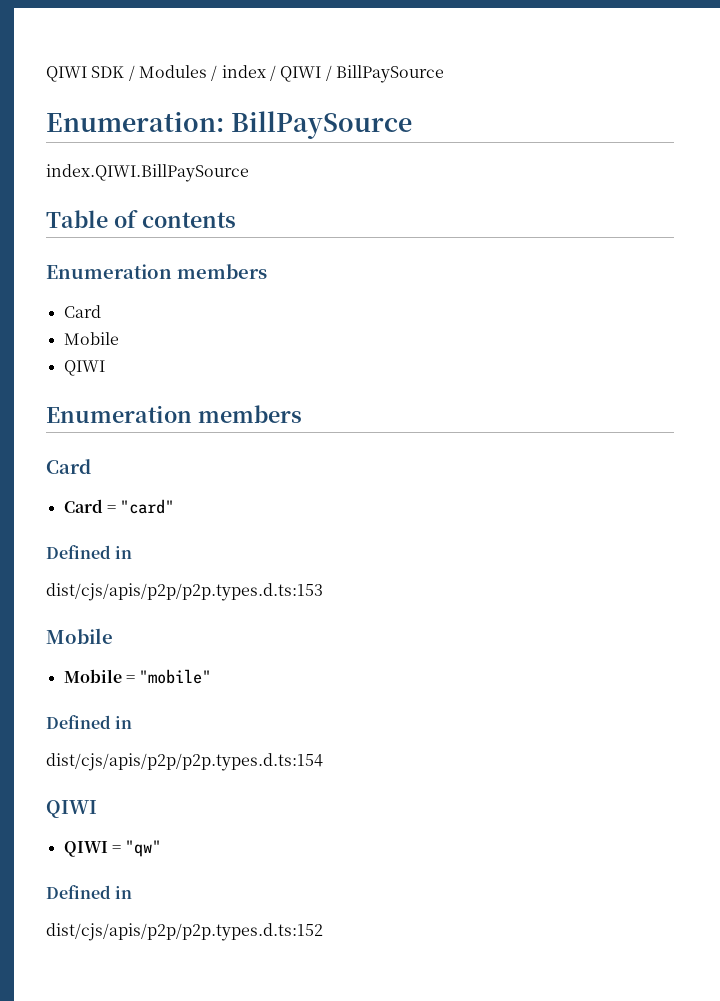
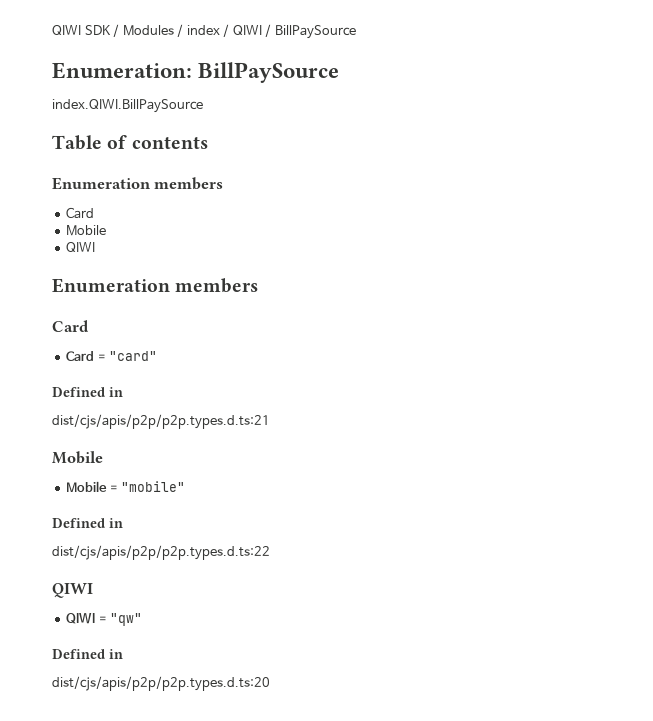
- dist/cjs/apis/p2p/p2p.types.d.ts:153
+ dist/cjs/apis/p2p/p2p.types.d.ts:21
- dist/cjs/apis/p2p/p2p.types.d.ts:154
+ dist/cjs/apis/p2p/p2p.types.d.ts:22
- dist/cjs/apis/p2p/p2p.types.d.ts:152
+ dist/cjs/apis/p2p/p2p.types.d.ts:20

